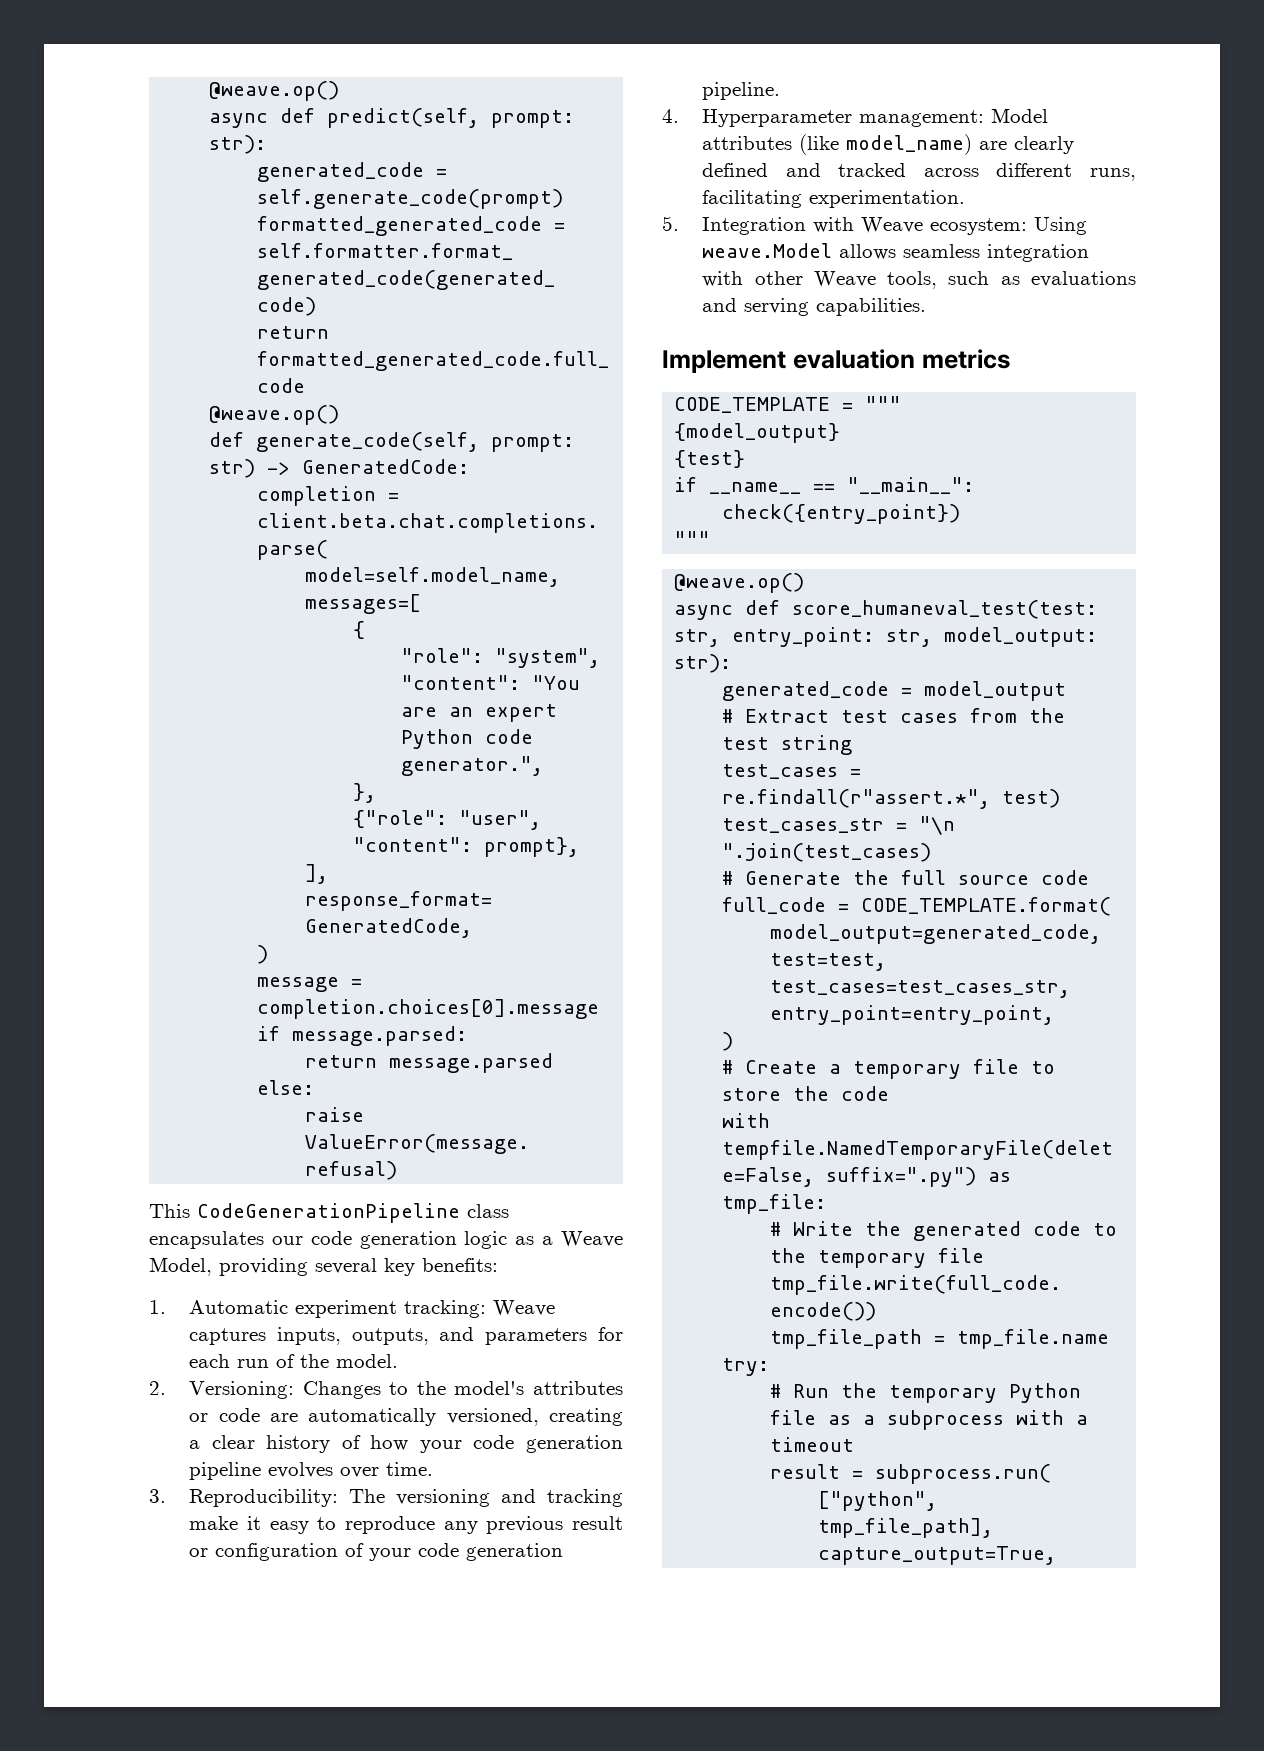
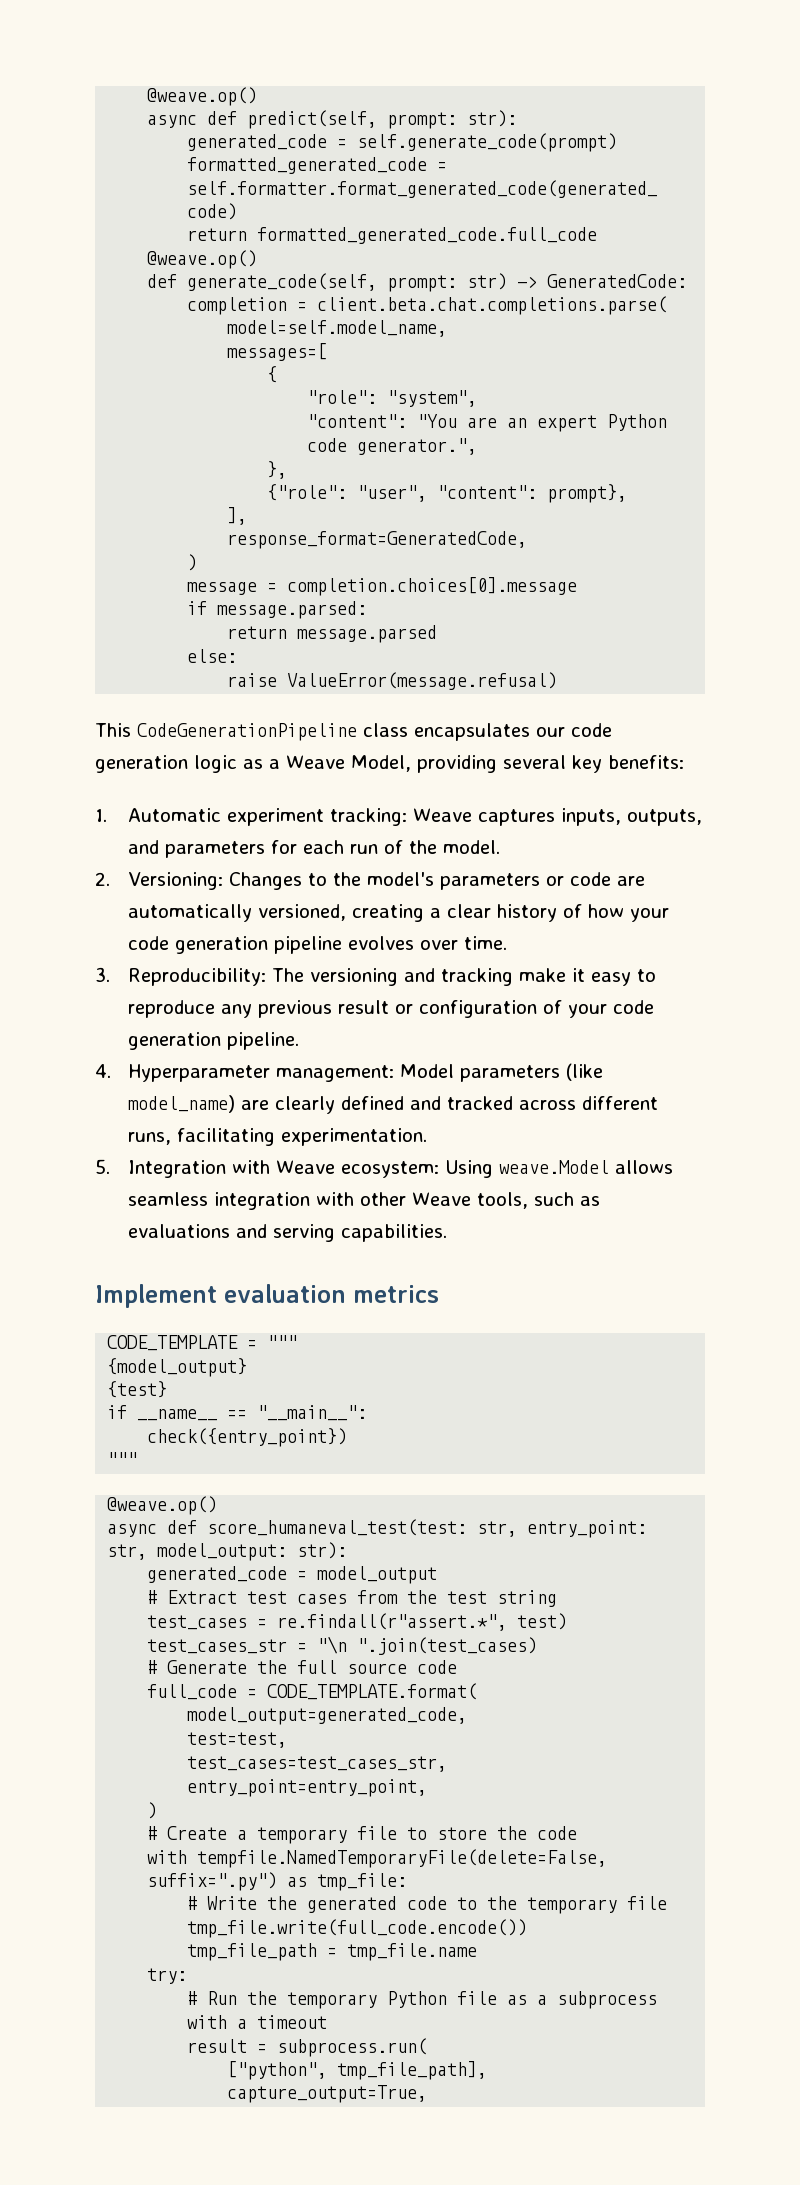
- 2. Versioning: Changes to the model's attributes or code are automatically versioned, creating a clear history of how your code generation pipeline evolves over time.
+ 2. Versioning: Changes to the model's parameters or code are automatically versioned, creating a clear history of how your code generation pipeline evolves over time.
- 4. Hyperparameter management: Model attributes (like model_name) are clearly defined and tracked across different runs, facilitating experimentation.
+ 4. Hyperparameter management: Model parameters (like model_name) are clearly defined and tracked across different runs, facilitating experimentation.

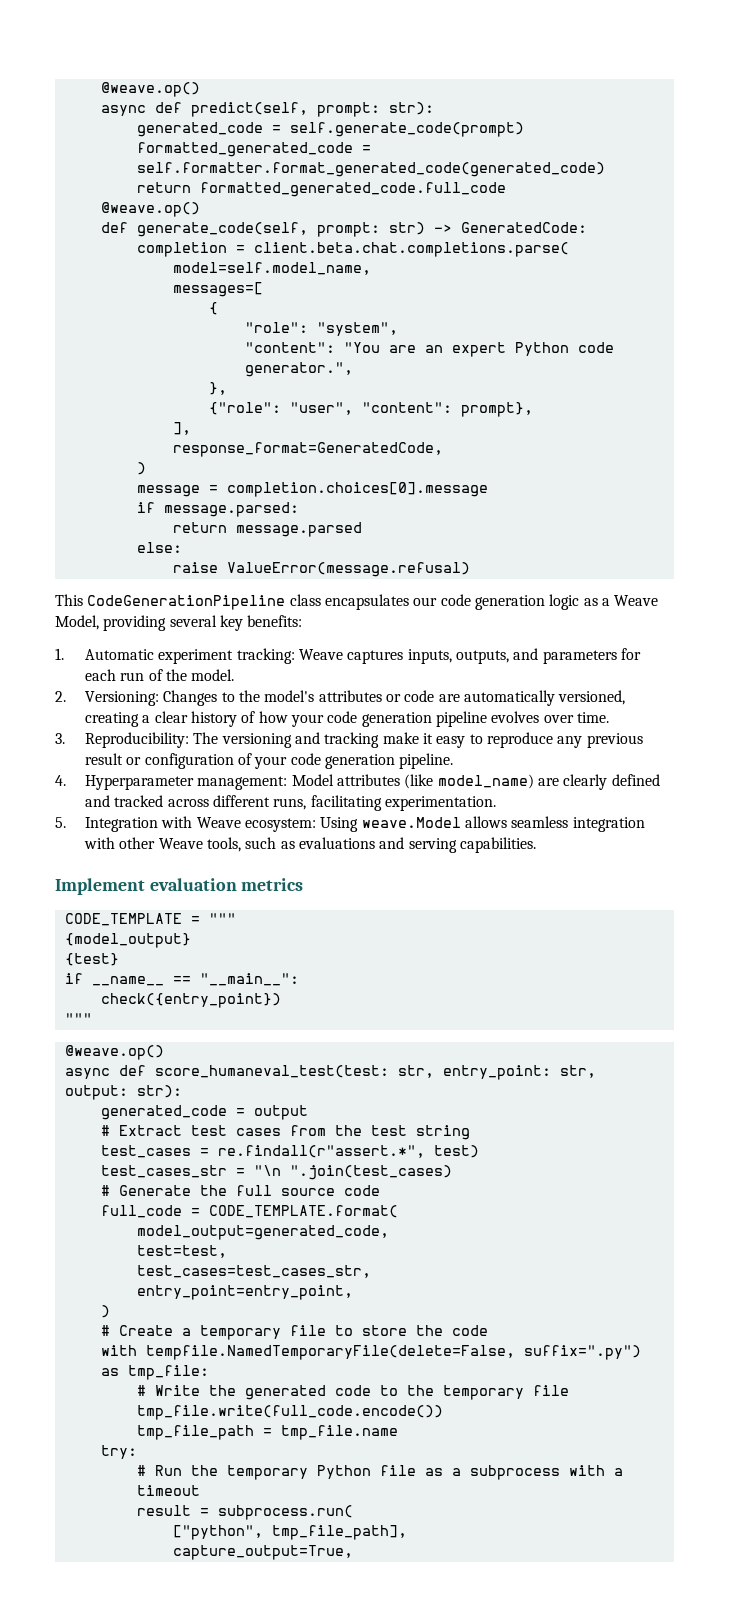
- 2. Versioning: Changes to the model's parameters or code are automatically versioned, creating a clear history of how your code generation pipeline evolves over time.
+ 2. Versioning: Changes to the model's attributes or code are automatically versioned, creating a clear history of how your code generation pipeline evolves over time.
- 4. Hyperparameter management: Model parameters (like model_name) are clearly defined and tracked across different runs, facilitating experimentation.
+ 4. Hyperparameter management: Model attributes (like model_name) are clearly defined and tracked across different runs, facilitating experimentation.
- async def score_humaneval_test(test: str, entry_point: str, model_output: str):
- generated_code = model_output
+ async def score_humaneval_test(test: str, entry_point: str, output: str):
+ generated_code = output

